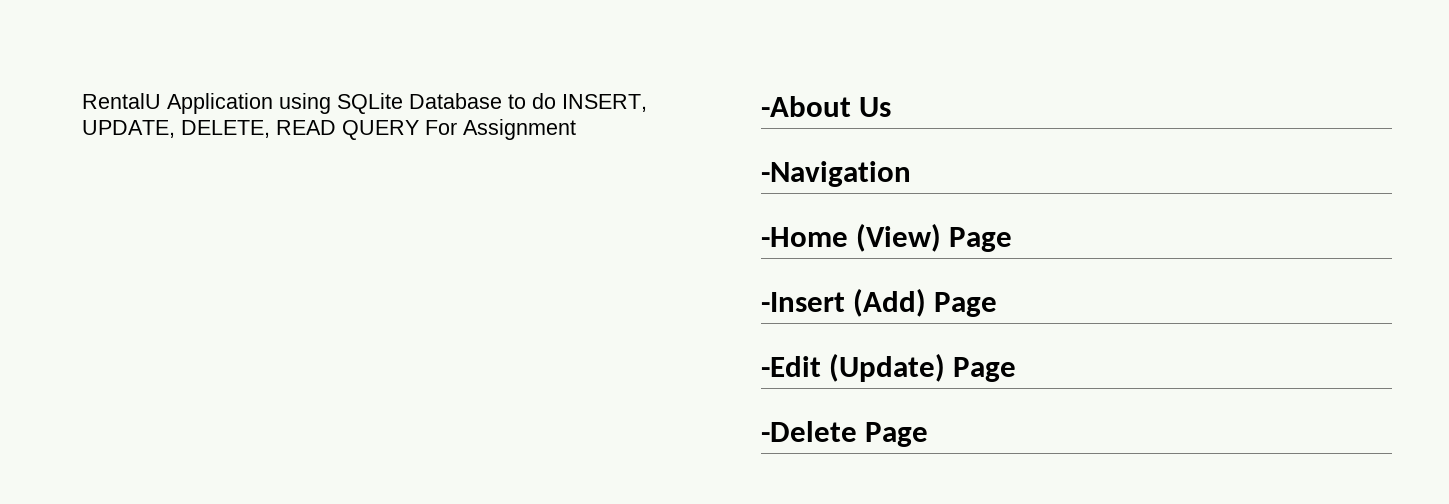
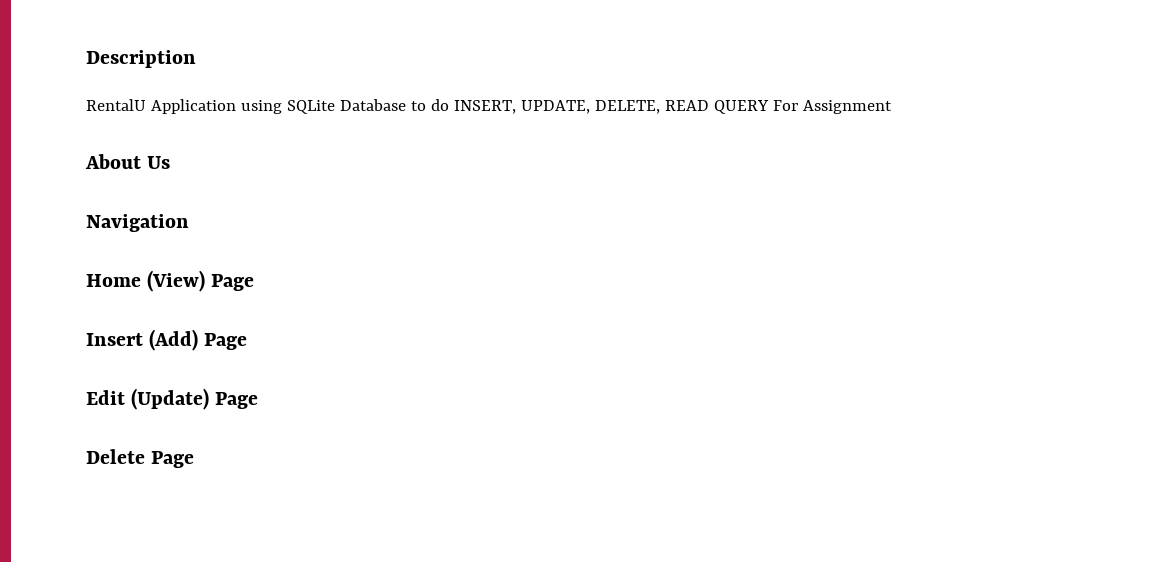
+ Description
- -About Us
+ About Us
- -Navigation
- -Home (View) Page
+ Navigation
+ Home (View) Page
- -Insert (Add) Page
+ Insert (Add) Page
- -Edit (Update) Page
+ Edit (Update) Page
- -Delete Page
+ Delete Page

